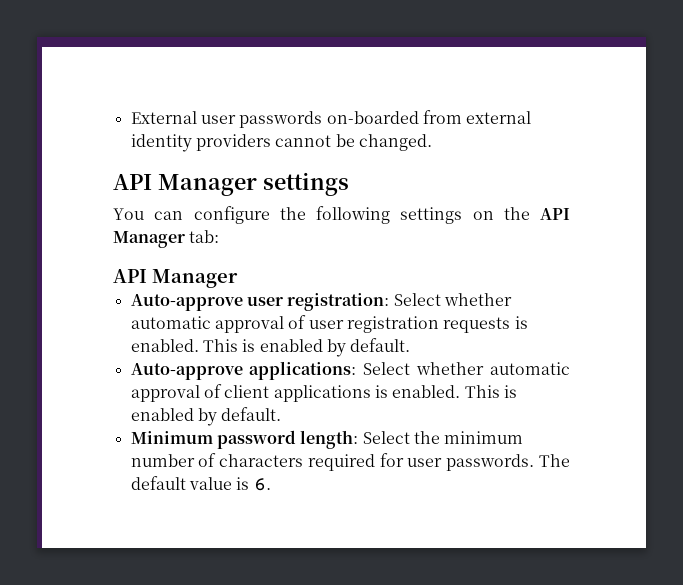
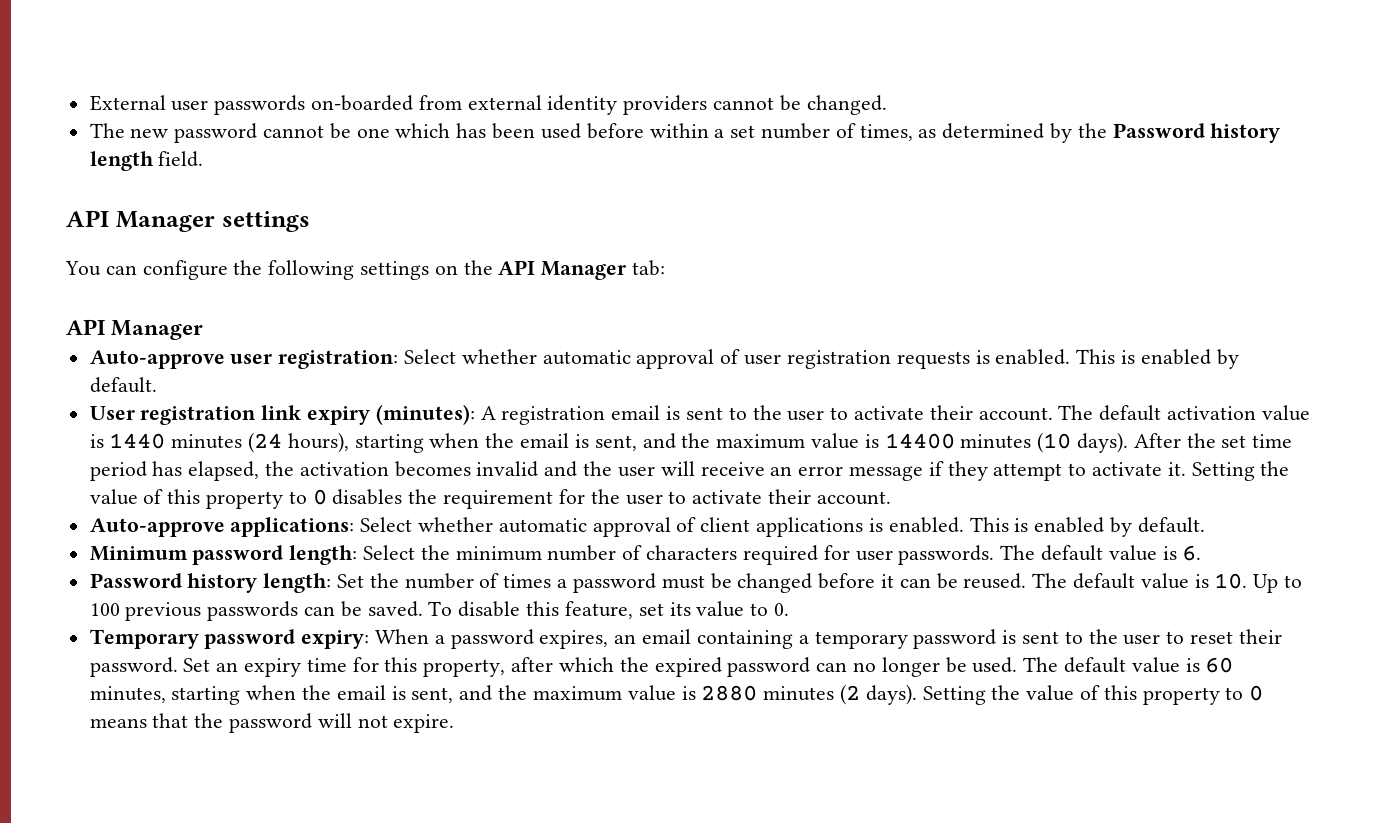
+ The new password cannot be one which has been used before within a set number of times, as determined by the Password history length field.
+ User registration link expiry (minutes): A registration email is sent to the user to activate their account. The default activation value is 1440 minutes (24 hours), starting when the email is sent, and the maximum value is 14400 minutes (10 days). After the set time period has elapsed, the activation becomes invalid and the user will receive an error message if they attempt to activate it. Setting the value of this property to 0 disables the requirement for the user to activate their account.
+ Password history length: Set the number of times a password must be changed before it can be reused. The default value is 10. Up to 100 previous passwords can be saved. To disable this feature, set its value to 0.
+ Temporary password expiry: When a password expires, an email containing a temporary password is sent to the user to reset their password. Set an expiry time for this property, after which the expired password can no longer be used. The default value is 60 minutes, starting when the email is sent, and the maximum value is 2880 minutes (2 days). Setting the value of this property to 0 means that the password will not expire.

